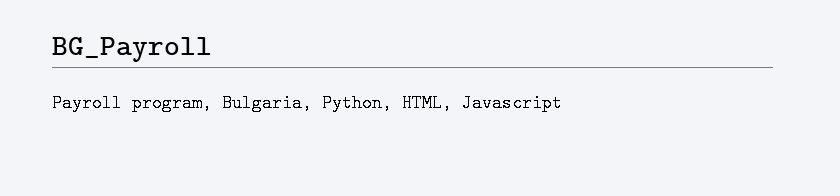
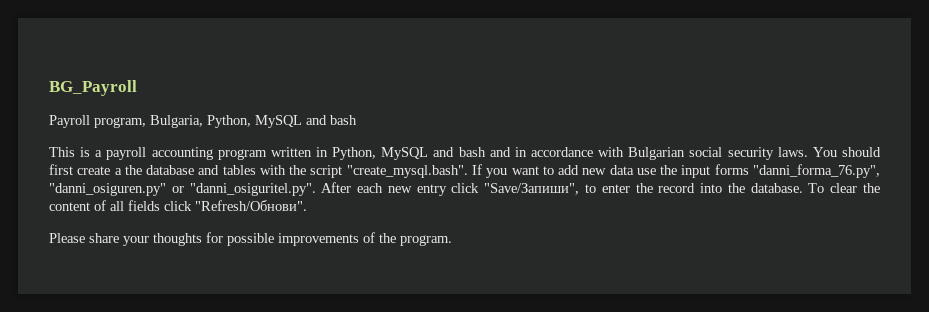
- Payroll program, Bulgaria, Python, HTML, Javascript
+ Payroll program, Bulgaria, Python, MySQL and bash
+ This is a payroll accounting program written in Python, MySQL and bash and in accordance with Bulgarian social security laws. You should first create a the database and tables with the script "create_mysql.bash". If you want to add new data use the input forms "danni_forma_76.py", "danni_osiguren.py" or "danni_osiguritel.py". After each new entry click "Save/Запиши", to enter the record into the database. To clear the content of all fields click "Refresh/Обнови".
+ Please share your thoughts for possible improvements of the program.

